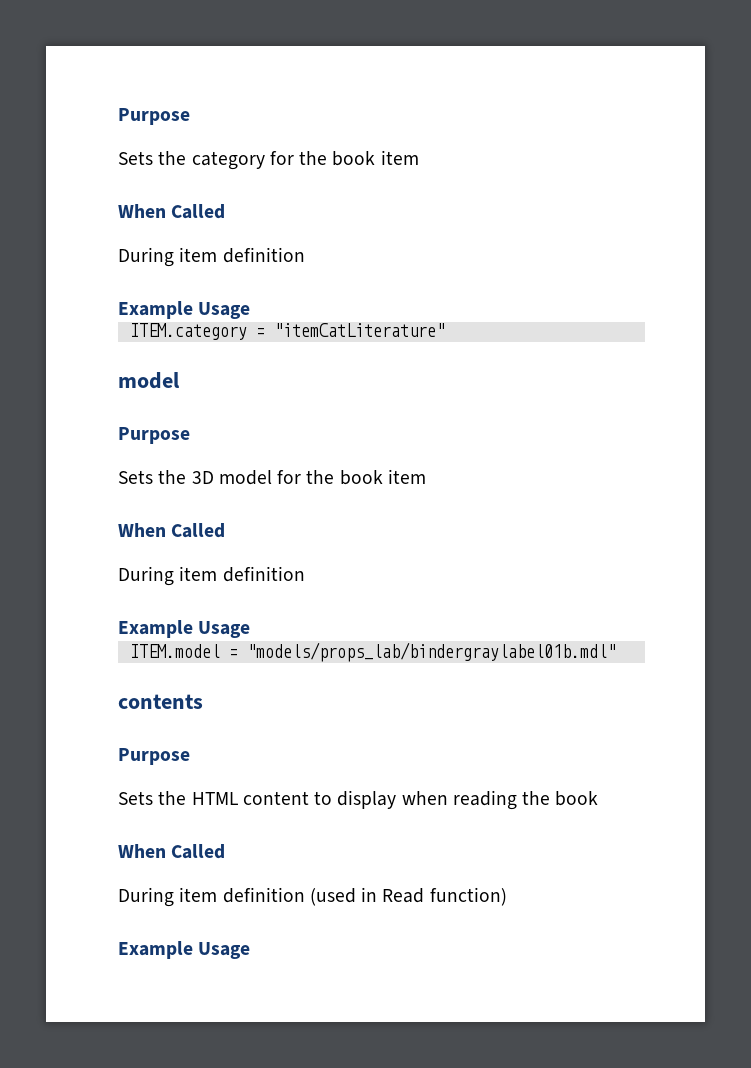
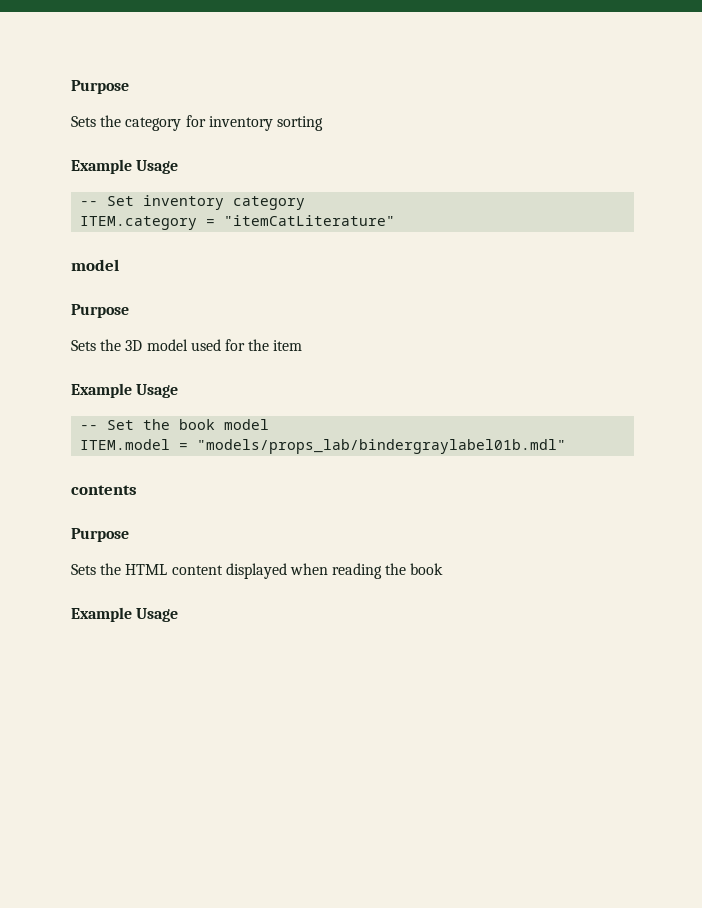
- Sets the category for the book item
- When Called
- During item definition
+ Sets the category for inventory sorting
  Example Usage
+ -- Set inventory category
- Sets the 3D model for the book item
- When Called
- During item definition
+ Sets the 3D model used for the item
  Example Usage
+ -- Set the book model
- Sets the HTML content to display when reading the book
- When Called
- During item definition (used in Read function)
+ Sets the HTML content displayed when reading the book

